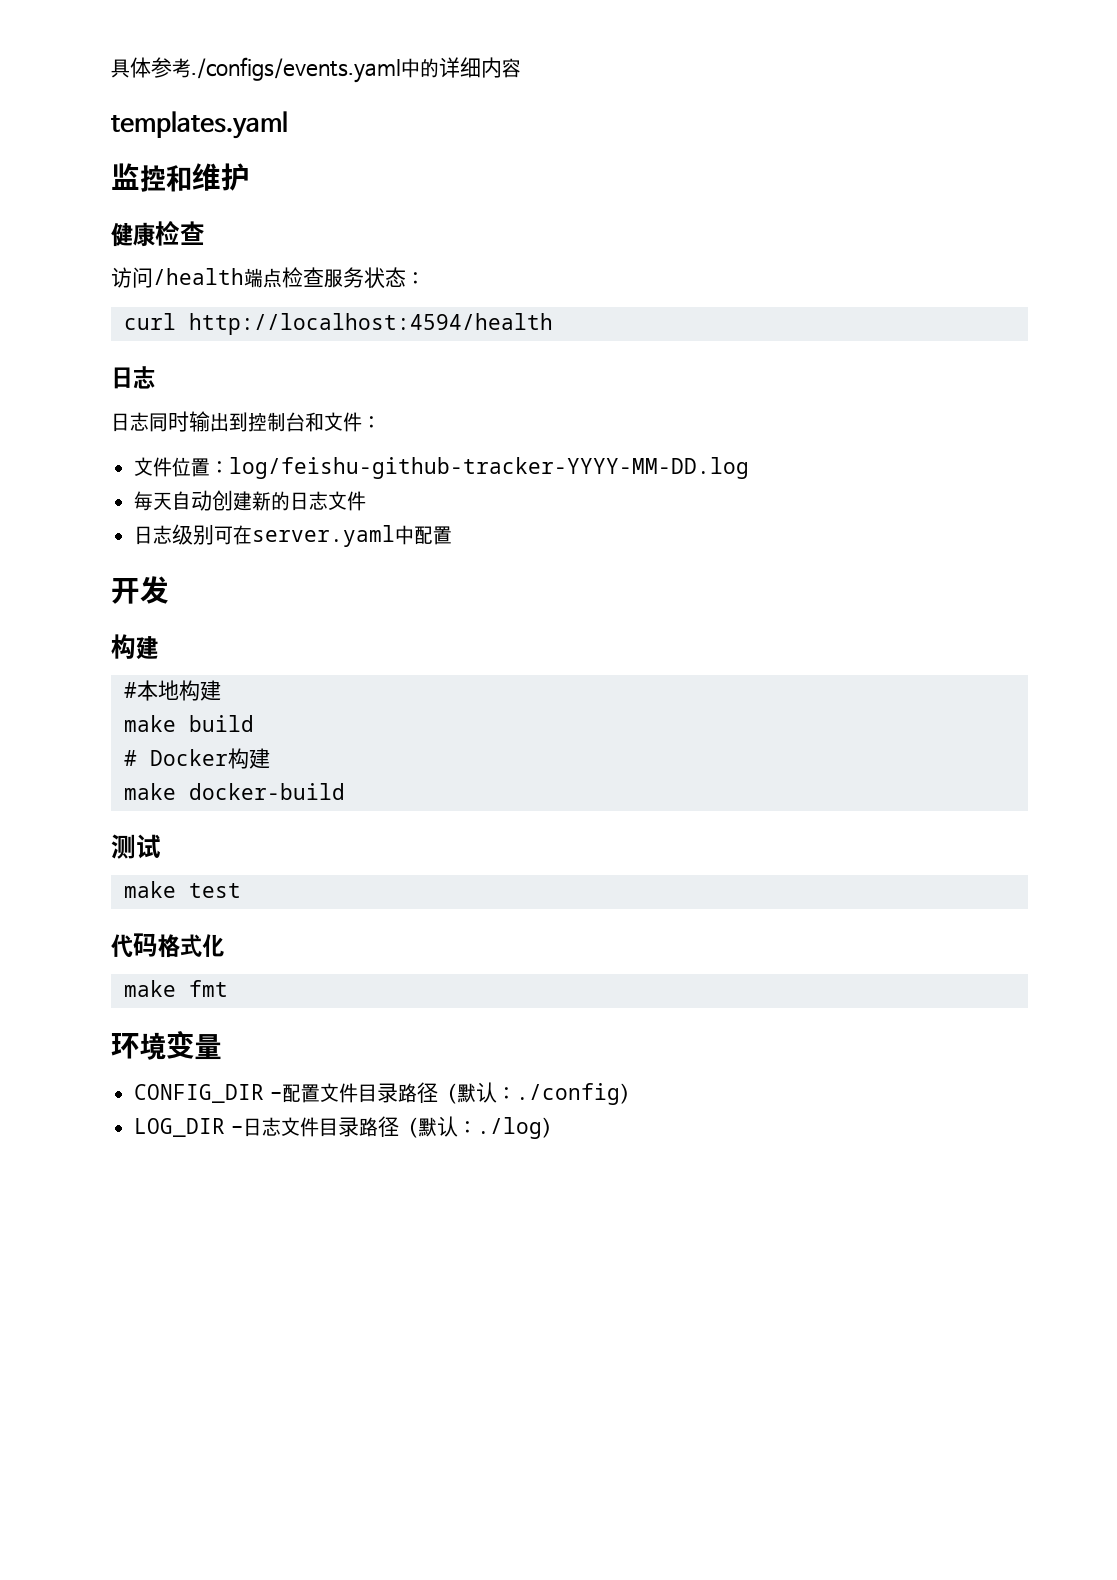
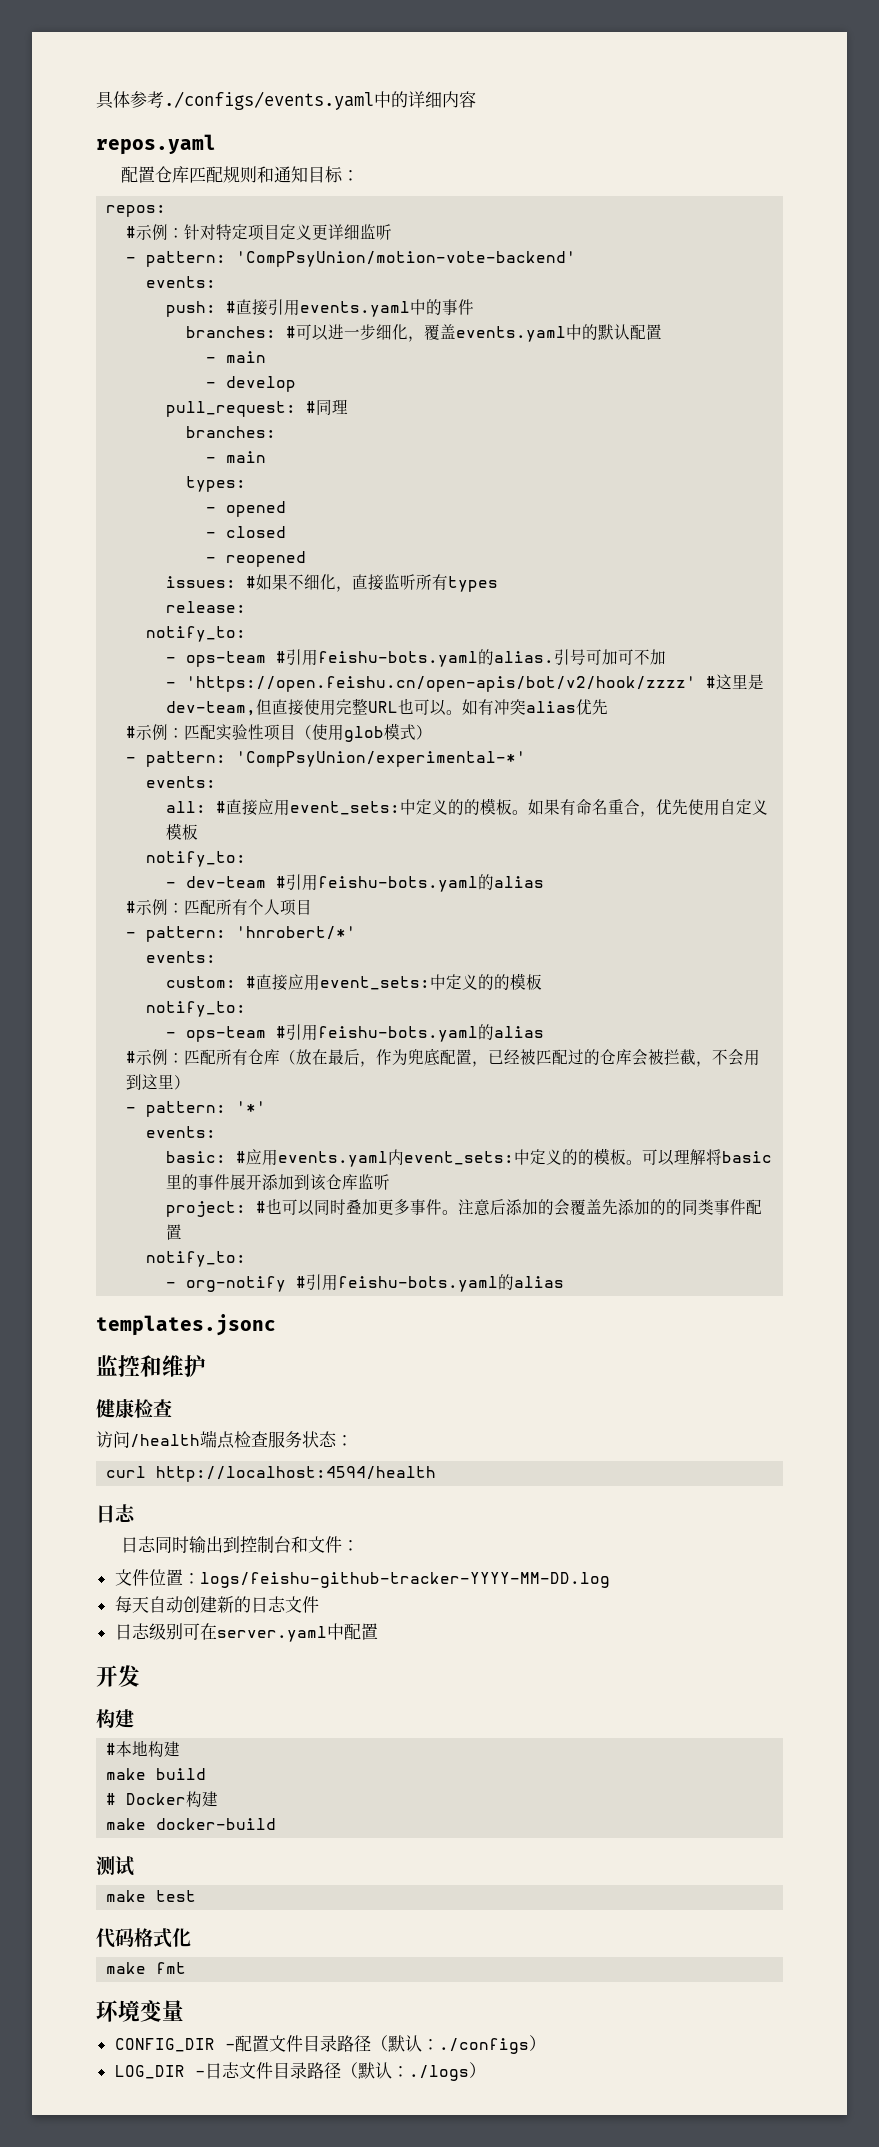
- templates.yaml
+ repos.yaml
+ 配置仓库匹配规则和通知目标：
+ repos:
+ #示例：针对特定项目定义更详细监听
+ - pattern: 'CompPsyUnion/motion-vote-backend'
+ events:
+ push: #直接引用events.yaml中的事件
+ branches: #可以进一步细化，覆盖events.yaml中的默认配置
+ - main
+ - develop
+ pull_request: #同理
+ branches:
+ - main
+ types:
+ - opened
+ - closed
+ - reopened
+ issues: #如果不细化，直接监听所有types
+ release:
+ notify_to:
+ - ops-team #引用feishu-bots.yaml的alias.引号可加可不加
+ - 'https://open.feishu.cn/open-apis/bot/v2/hook/zzzz' #这里是dev-team,但直接使用完整URL也可以。如有冲突alias优先
+ #示例：匹配实验性项目（使用glob模式）
+ - pattern: 'CompPsyUnion/experimental-*'
+ events:
+ all: #直接应用event_sets:中定义的的模板。如果有命名重合，优先使用自定义模板
+ notify_to:
+ - dev-team #引用feishu-bots.yaml的alias
+ #示例：匹配所有个人项目
+ - pattern: 'hnrobert/*'
+ events:
+ custom: #直接应用event_sets:中定义的的模板
+ notify_to:
+ - ops-team #引用feishu-bots.yaml的alias
+ #示例：匹配所有仓库（放在最后，作为兜底配置，已经被匹配过的仓库会被拦截，不会用到这里）
+ - pattern: '*'
+ events:
+ basic: #应用events.yaml内event_sets:中定义的的模板。可以理解将basic里的事件展开添加到该仓库监听
+ project: #也可以同时叠加更多事件。注意后添加的会覆盖先添加的的同类事件配置
+ notify_to:
+ - org-notify #引用feishu-bots.yaml的alias
+ templates.jsonc
- 文件位置：log/feishu-github-tracker-YYYY-MM-DD.log
+ 文件位置：logs/feishu-github-tracker-YYYY-MM-DD.log
- CONFIG_DIR -配置文件目录路径（默认：./config）
+ CONFIG_DIR -配置文件目录路径（默认：./configs）
- LOG_DIR -日志文件目录路径（默认：./log）
+ LOG_DIR -日志文件目录路径（默认：./logs）

